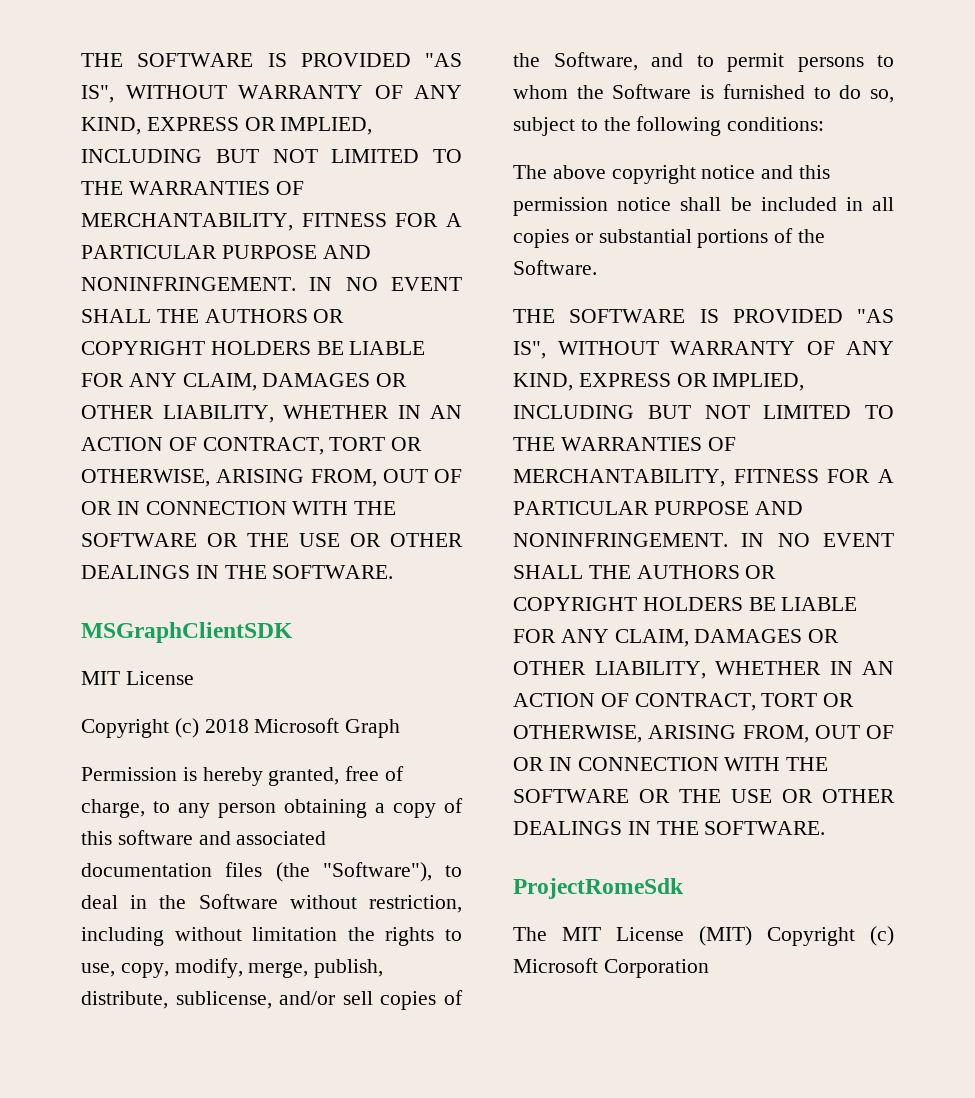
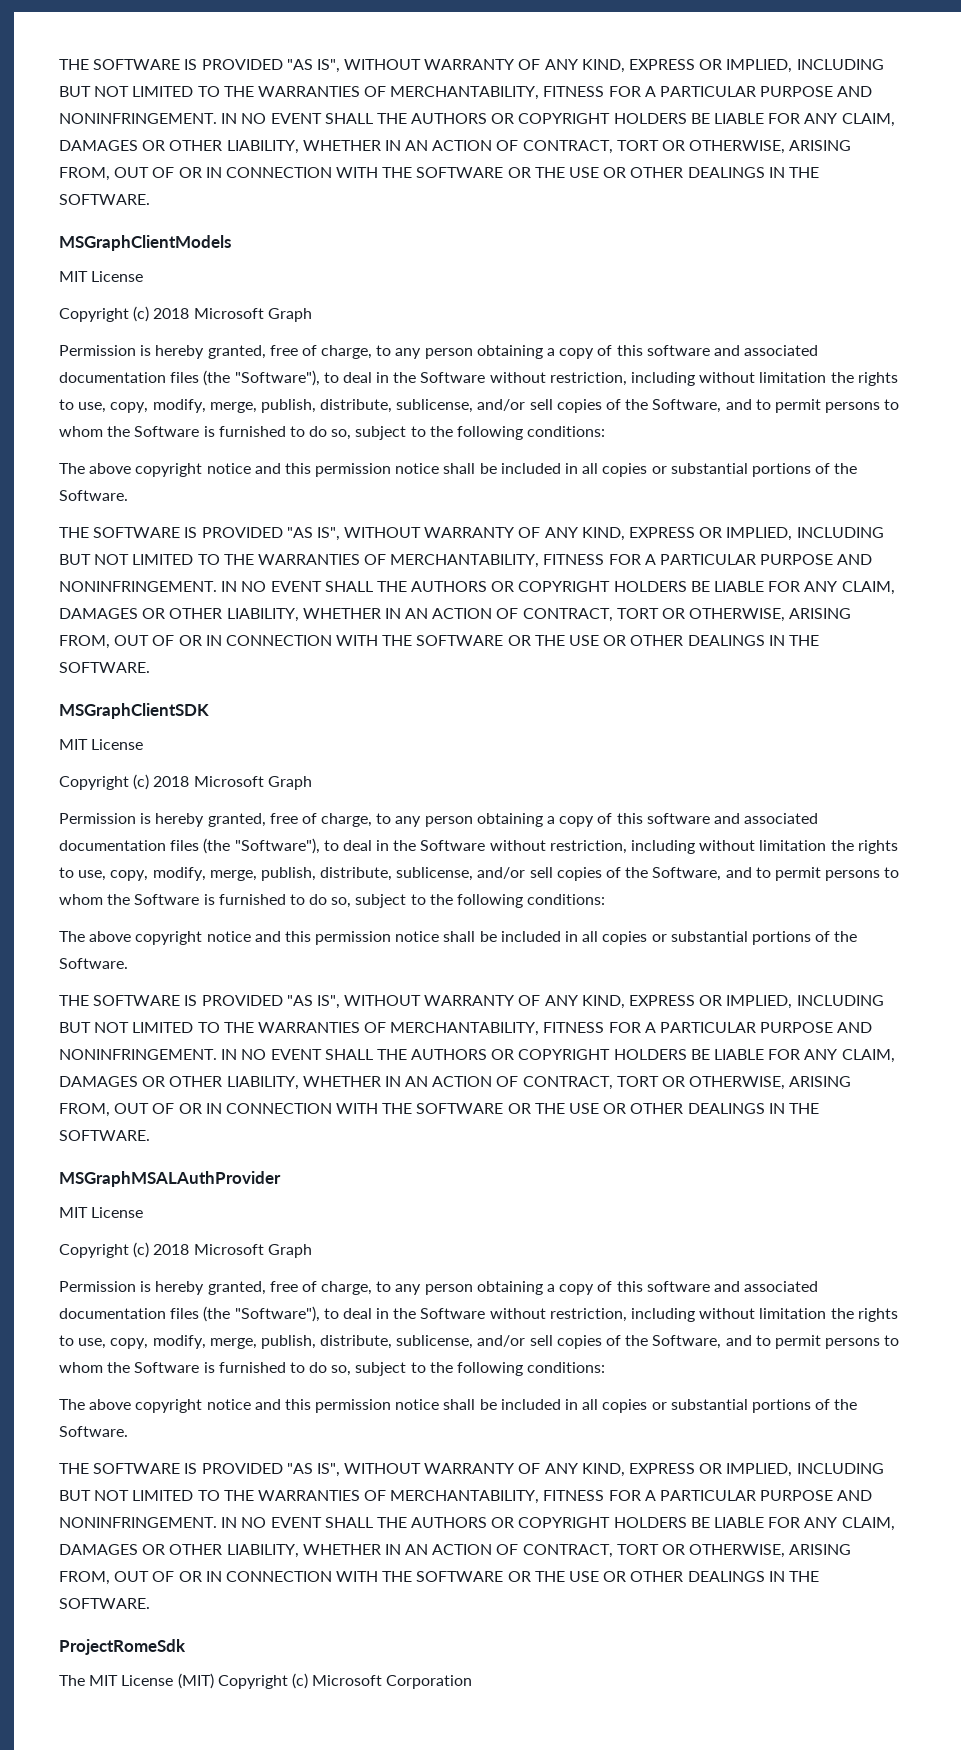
+ MSGraphClientModels
+ MIT License
+ Copyright (c) 2018 Microsoft Graph
+ Permission is hereby granted, free of charge, to any person obtaining a copy of this software and associated documentation files (the "Software"), to deal in the Software without restriction, including without limitation the rights to use, copy, modify, merge, publish, distribute, sublicense, and/or sell copies of the Software, and to permit persons to whom the Software is furnished to do so, subject to the following conditions:
+ The above copyright notice and this permission notice shall be included in all copies or substantial portions of the Software.
+ THE SOFTWARE IS PROVIDED "AS IS", WITHOUT WARRANTY OF ANY KIND, EXPRESS OR IMPLIED, INCLUDING BUT NOT LIMITED TO THE WARRANTIES OF MERCHANTABILITY, FITNESS FOR A PARTICULAR PURPOSE AND NONINFRINGEMENT. IN NO EVENT SHALL THE AUTHORS OR COPYRIGHT HOLDERS BE LIABLE FOR ANY CLAIM, DAMAGES OR OTHER LIABILITY, WHETHER IN AN ACTION OF CONTRACT, TORT OR OTHERWISE, ARISING FROM, OUT OF OR IN CONNECTION WITH THE SOFTWARE OR THE USE OR OTHER DEALINGS IN THE SOFTWARE.
+ MSGraphMSALAuthProvider
+ MIT License
+ Copyright (c) 2018 Microsoft Graph
+ Permission is hereby granted, free of charge, to any person obtaining a copy of this software and associated documentation files (the "Software"), to deal in the Software without restriction, including without limitation the rights to use, copy, modify, merge, publish, distribute, sublicense, and/or sell copies of the Software, and to permit persons to whom the Software is furnished to do so, subject to the following conditions:
+ The above copyright notice and this permission notice shall be included in all copies or substantial portions of the Software.
+ THE SOFTWARE IS PROVIDED "AS IS", WITHOUT WARRANTY OF ANY KIND, EXPRESS OR IMPLIED, INCLUDING BUT NOT LIMITED TO THE WARRANTIES OF MERCHANTABILITY, FITNESS FOR A PARTICULAR PURPOSE AND NONINFRINGEMENT. IN NO EVENT SHALL THE AUTHORS OR COPYRIGHT HOLDERS BE LIABLE FOR ANY CLAIM, DAMAGES OR OTHER LIABILITY, WHETHER IN AN ACTION OF CONTRACT, TORT OR OTHERWISE, ARISING FROM, OUT OF OR IN CONNECTION WITH THE SOFTWARE OR THE USE OR OTHER DEALINGS IN THE SOFTWARE.

